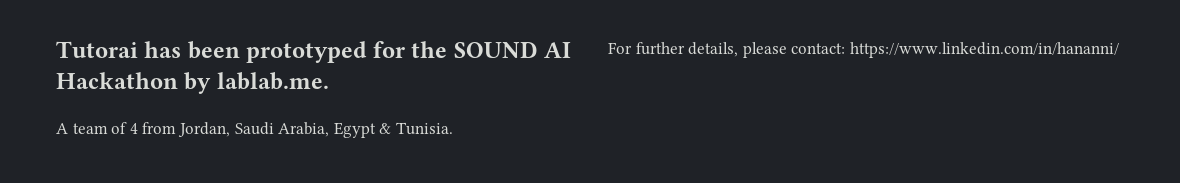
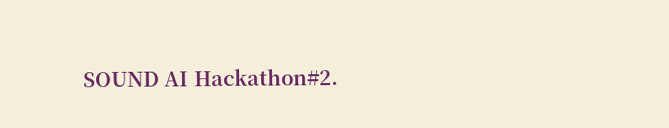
- Tutorai has been prototyped for the SOUND AI Hackathon by lablab.me.
- A team of 4 from Jordan, Saudi Arabia, Egypt & Tunisia.
- For further details, please contact: https://www.linkedin.com/in/hananni/
+ SOUND AI Hackathon#2.

